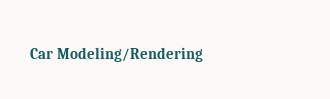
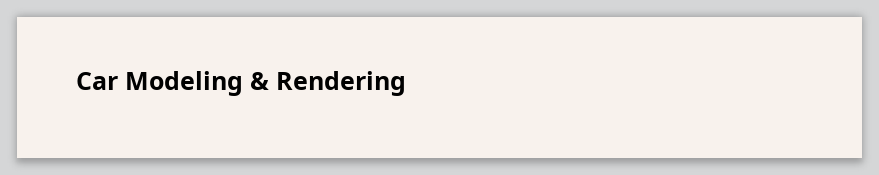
- Car Modeling/Rendering
+ Car Modeling & Rendering

